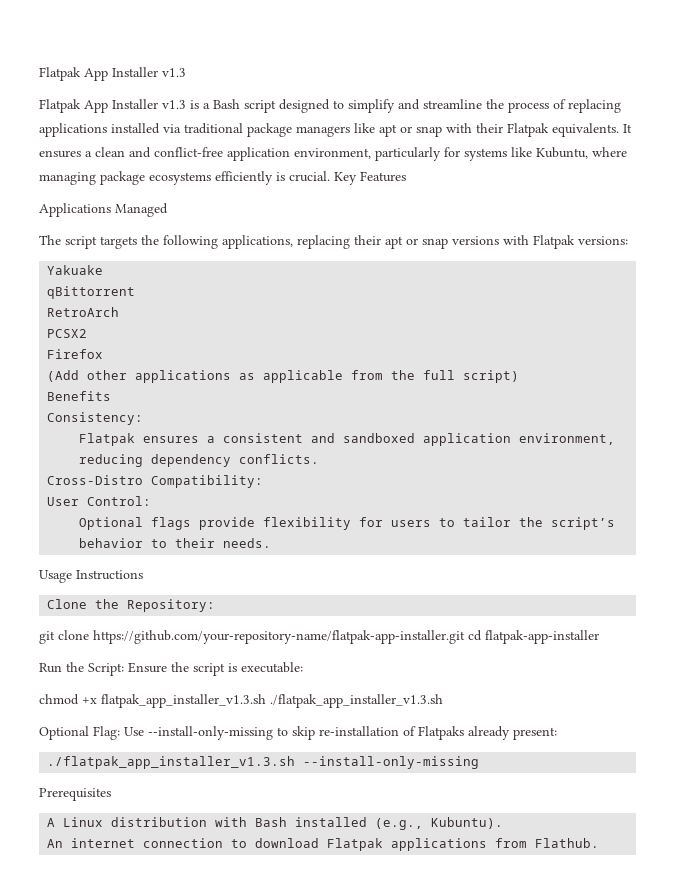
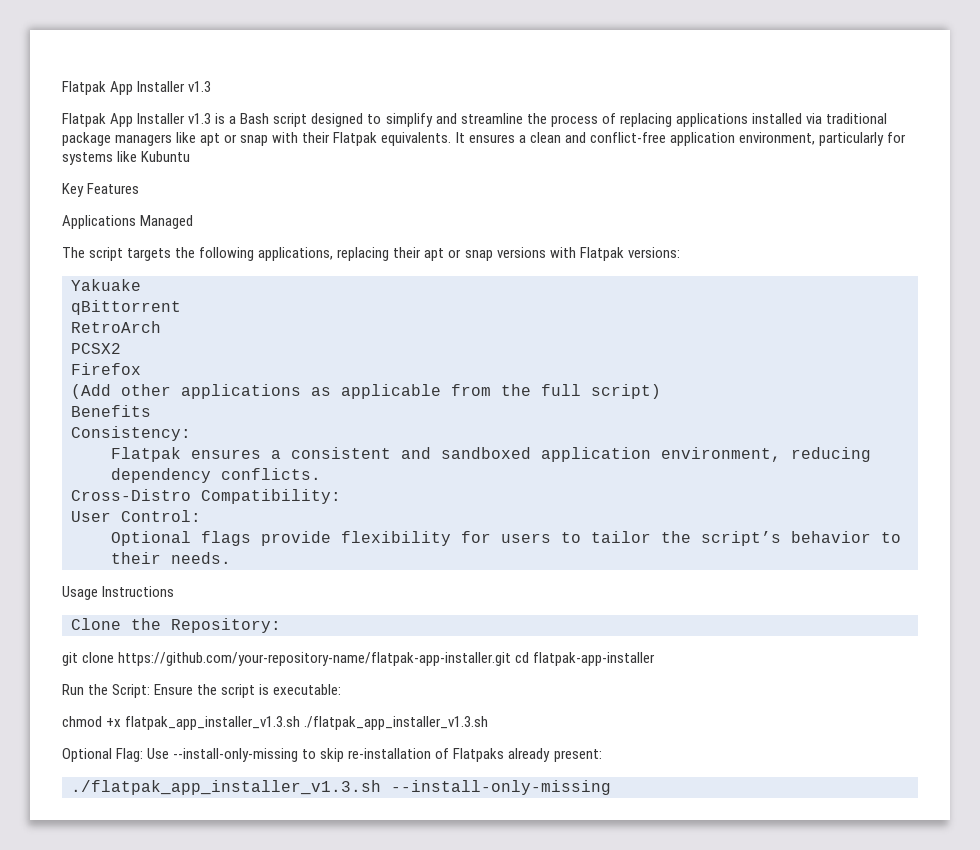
- It ensures a clean and conflict-free application environment, particularly for systems like Kubuntu, where managing package ecosystems efficiently is crucial. Key Features
+ It ensures a clean and conflict-free application environment, particularly for systems like Kubuntu
+ Key Features
- Prerequisites
- A Linux distribution with Bash installed (e.g., Kubuntu).
- An internet connection to download Flatpak applications from Flathub.

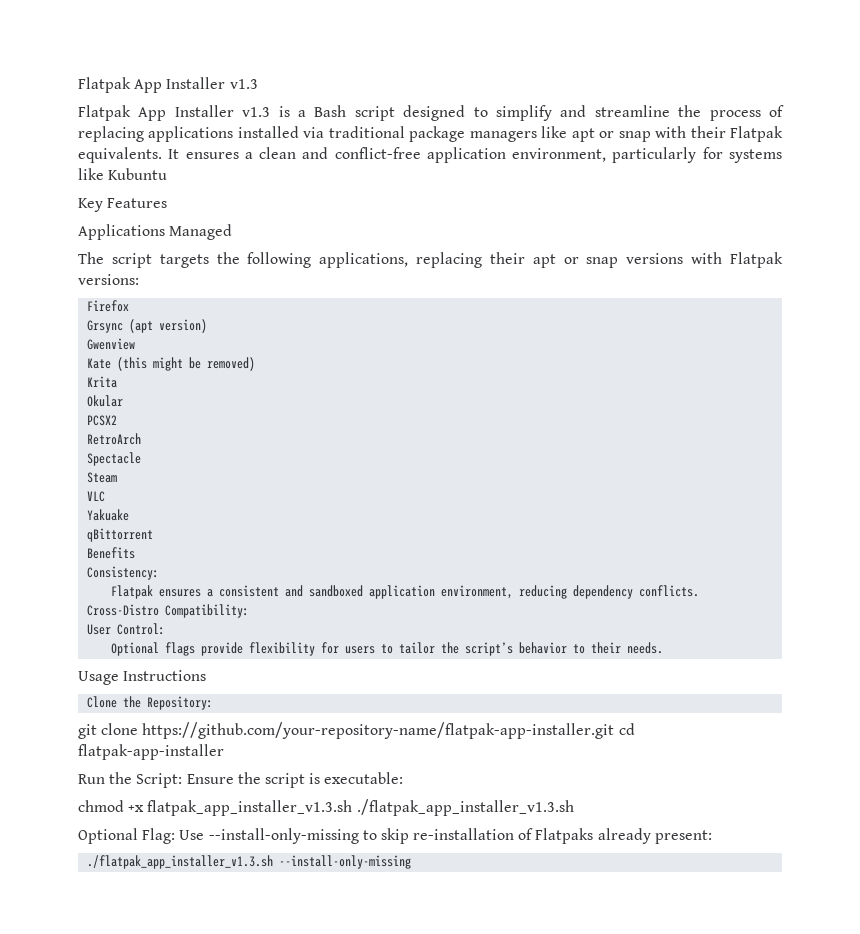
+ Firefox
+ Grsync (apt version)
+ Gwenview
+ Kate (this might be removed)
+ Krita
+ Okular
+ PCSX2
+ RetroArch
+ Spectacle
+ Steam
+ VLC
  Yakuake
  qBittorrent
- RetroArch
- PCSX2
- Firefox
- (Add other applications as applicable from the full script)

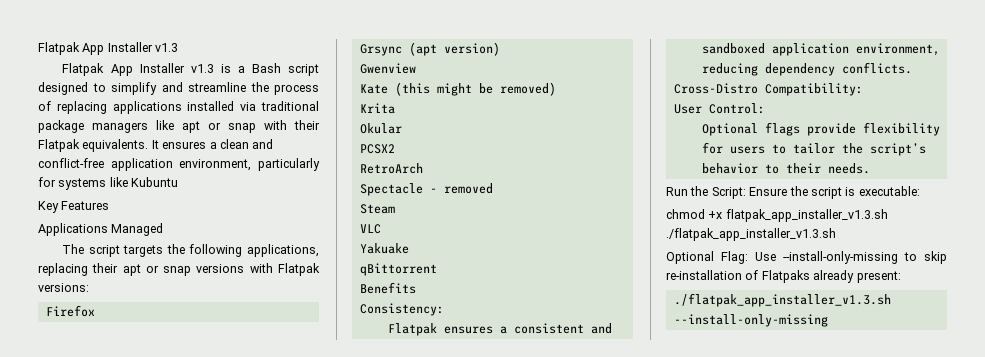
- Spectacle
+ Spectacle - removed
- Usage Instructions
- Clone the Repository:
- git clone https://github.com/your-repository-name/flatpak-app-installer.git cd flatpak-app-installer

